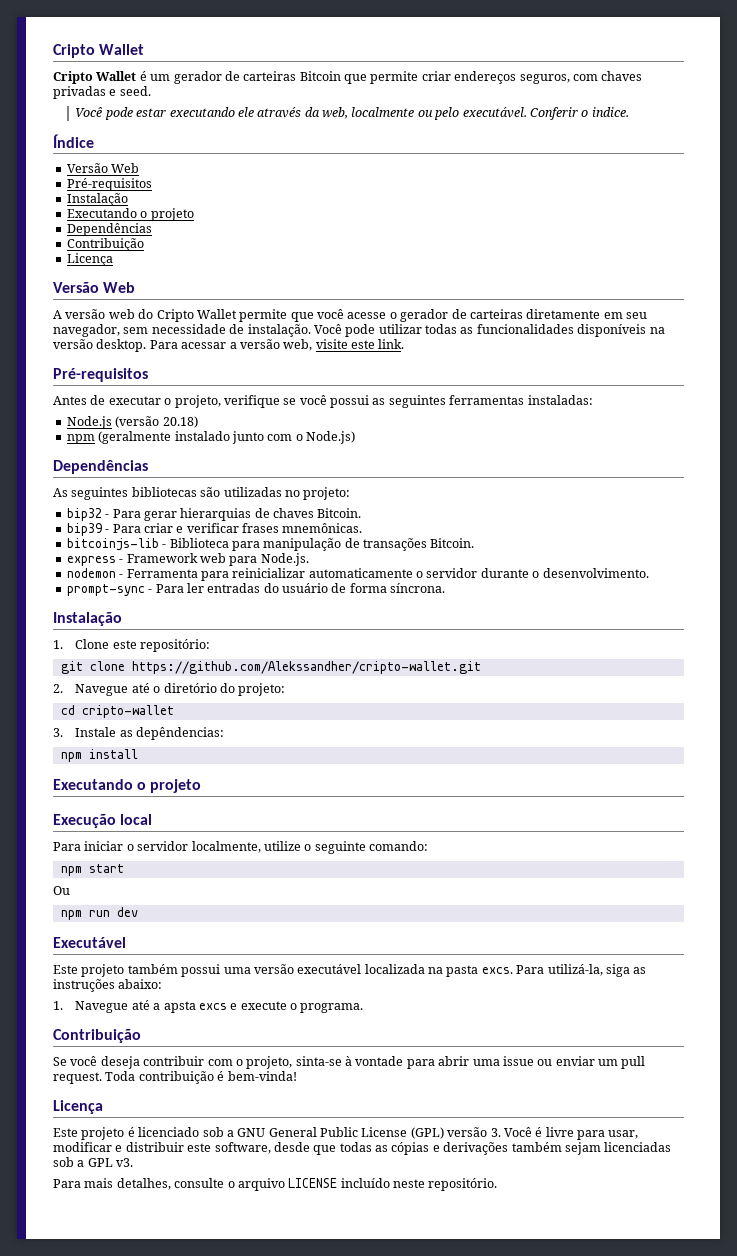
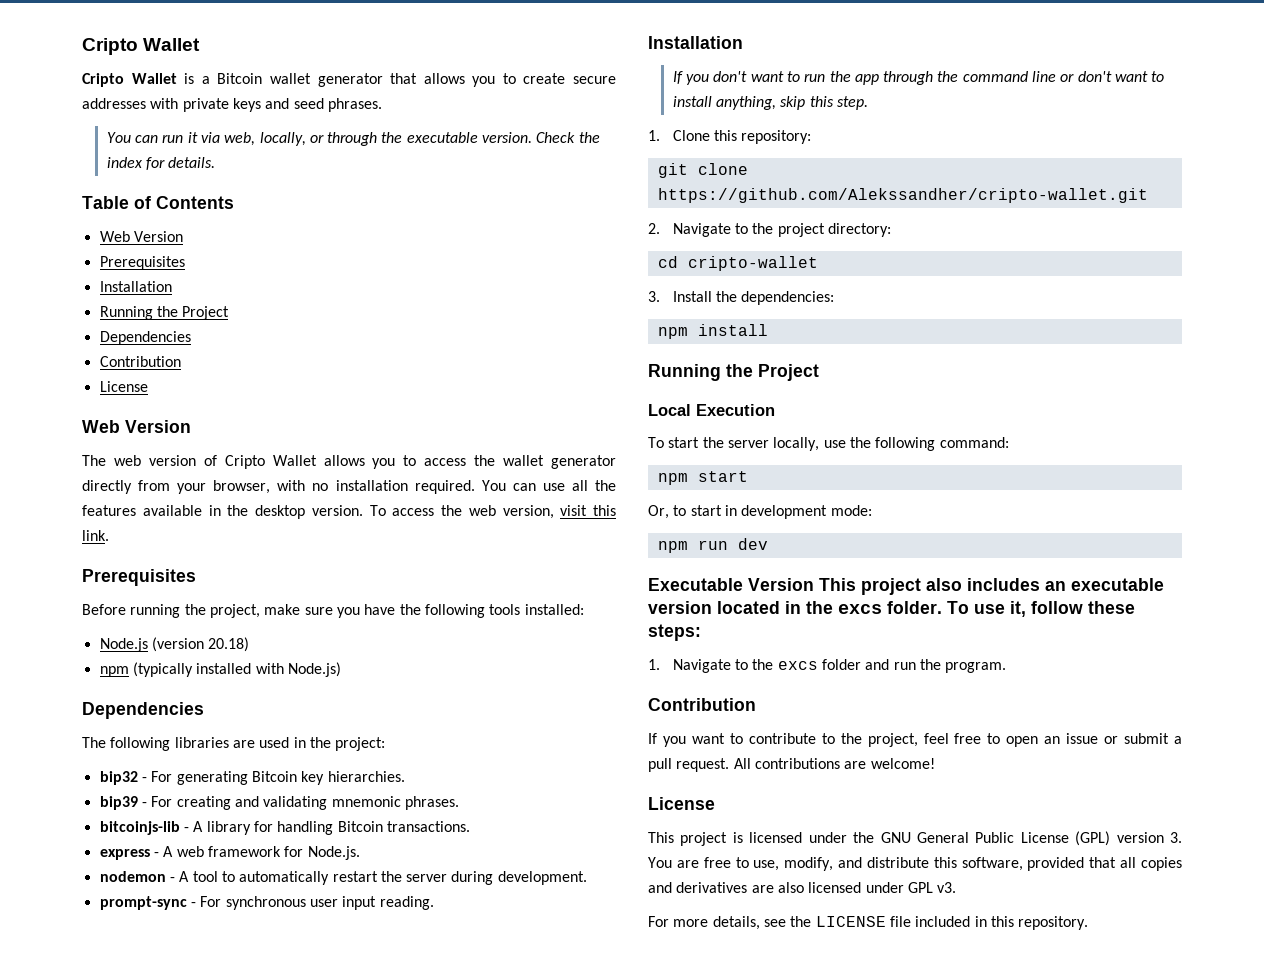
- Cripto Wallet é um gerador de carteiras Bitcoin que permite criar endereços seguros, com chaves privadas e seed.
- Você pode estar executando ele através da web, localmente ou pelo executável. Conferir o indice.
- Índice
- Versão Web
- Pré-requisitos
- Instalação
- Executando o projeto
- Dependências
- Contribuição
- Licença
- Versão Web
- A versão web do Cripto Wallet permite que você acesse o gerador de carteiras diretamente em seu navegador, sem necessidade de instalação. Você pode utilizar todas as funcionalidades disponíveis na versão desktop. Para acessar a versão web, visite este link.
- Pré-requisitos
- Antes de executar o projeto, verifique se você possui as seguintes ferramentas instaladas:
+ Cripto Wallet is a Bitcoin wallet generator that allows you to create secure addresses with private keys and seed phrases.
+ You can run it via web, locally, or through the executable version. Check the index for details.
+ Table of Contents
+ Web Version
+ Prerequisites
+ Installation
+ Running the Project
+ Dependencies
+ Contribution
+ License
+ Web Version
+ The web version of Cripto Wallet allows you to access the wallet generator directly from your browser, with no installation required. You can use all the features available in the desktop version. To access the web version, visit this link.
+ Prerequisites
+ Before running the project, make sure you have the following tools installed:
- Node.js (versão 20.18)
+ Node.js (version 20.18)
- npm (geralmente instalado junto com o Node.js)
- Dependências
- As seguintes bibliotecas são utilizadas no projeto:
- bip32 - Para gerar hierarquias de chaves Bitcoin.
- bip39 - Para criar e verificar frases mnemônicas.
- bitcoinjs-lib - Biblioteca para manipulação de transações Bitcoin.
- express - Framework web para Node.js.
- nodemon - Ferramenta para reinicializar automaticamente o servidor durante o desenvolvimento.
- prompt-sync - Para ler entradas do usuário de forma síncrona.
- Instalação
+ npm (typically installed with Node.js)
+ Dependencies
+ The following libraries are used in the project:
+ bip32 - For generating Bitcoin key hierarchies.
+ bip39 - For creating and validating mnemonic phrases.
+ bitcoinjs-lib - A library for handling Bitcoin transactions.
+ express - A web framework for Node.js.
+ nodemon - A tool to automatically restart the server during development.
+ prompt-sync - For synchronous user input reading.
+ Installation
+ If you don't want to run the app through the command line or don't want to install anything, skip this step.
- 1. Clone este repositório:
+ 1. Clone this repository:
- 2. Navegue até o diretório do projeto:
+ 2. Navigate to the project directory:
- 3. Instale as depêndencias:
+ 3. Install the dependencies:
  npm install
- Executando o projeto
- Execução local
- Para iniciar o servidor localmente, utilize o seguinte comando:
+ Running the Project
+ Local Execution
+ To start the server locally, use the following command:
  npm start
- Ou
+ Or, to start in development mode:
  npm run dev
- Executável
- Este projeto também possui uma versão executável localizada na pasta excs. Para utilizá-la, siga as instruções abaixo:
- 1. Navegue até a apsta excs e execute o programa.
- Contribuição
- Se você deseja contribuir com o projeto, sinta-se à vontade para abrir uma issue ou enviar um pull request. Toda contribuição é bem-vinda!
- Licença
- Este projeto é licenciado sob a GNU General Public License (GPL) versão 3. Você é livre para usar, modificar e distribuir este software, desde que todas as cópias e derivações também sejam licenciadas sob a GPL v3.
- Para mais detalhes, consulte o arquivo LICENSE incluído neste repositório.
+ Executable Version This project also includes an executable version located in the excs folder. To use it, follow these steps:
+ 1. Navigate to the excs folder and run the program.
+ Contribution
+ If you want to contribute to the project, feel free to open an issue or submit a pull request. All contributions are welcome!
+ License
+ This project is licensed under the GNU General Public License (GPL) version 3. You are free to use, modify, and distribute this software, provided that all copies and derivatives are also licensed under GPL v3.
+ For more details, see the LICENSE file included in this repository.

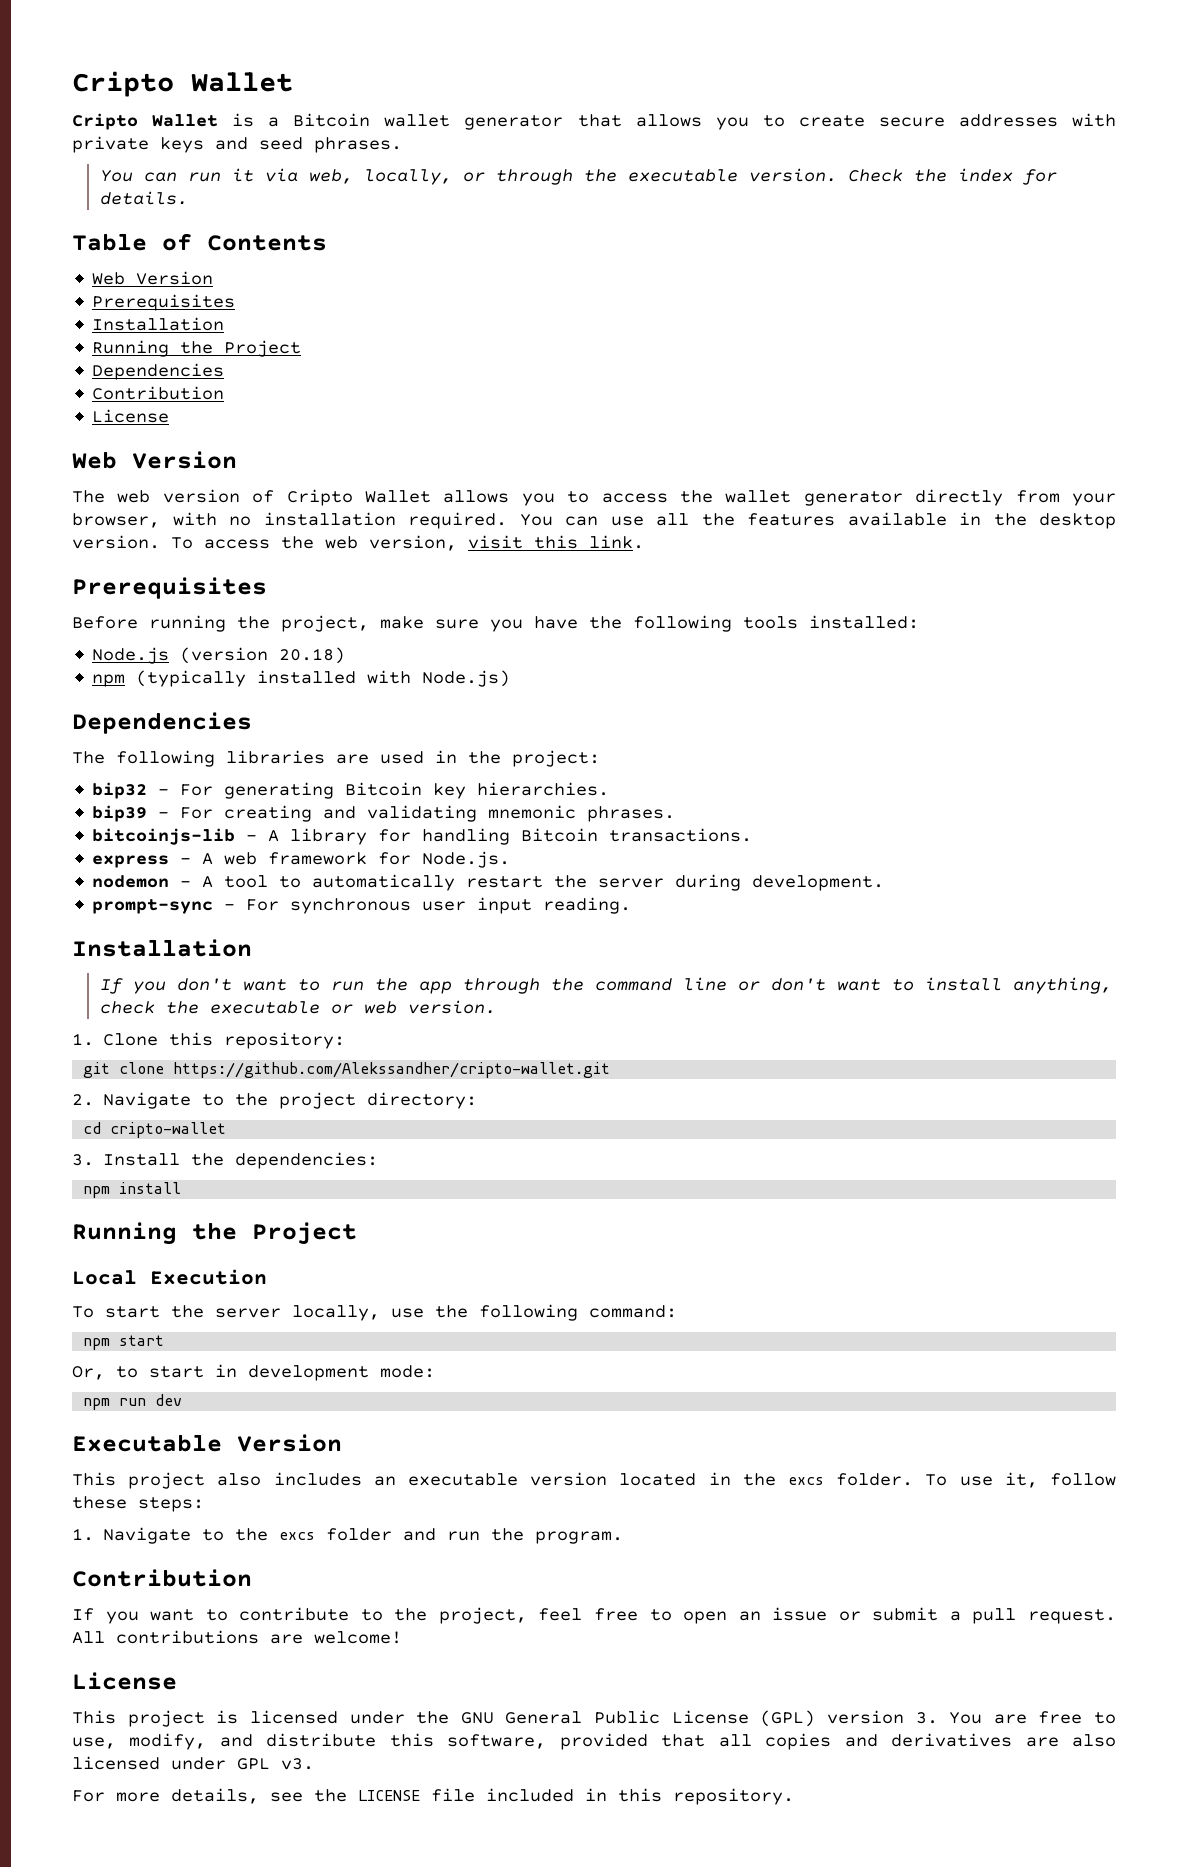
- If you don't want to run the app through the command line or don't want to install anything, skip this step.
+ If you don't want to run the app through the command line or don't want to install anything, check the executable or web version.
- Executable Version This project also includes an executable version located in the excs folder.
+ Executable Version
+ This project also includes an executable version located in the excs folder.

